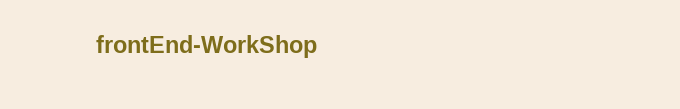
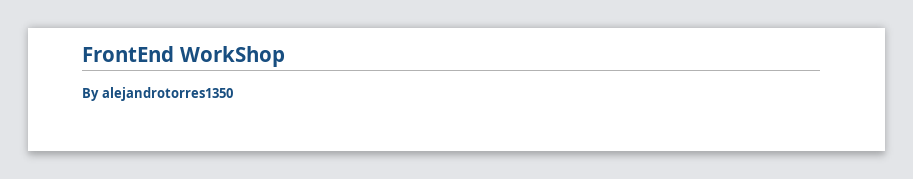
- frontEnd-WorkShop
+ FrontEnd WorkShop
+ By alejandrotorres1350

